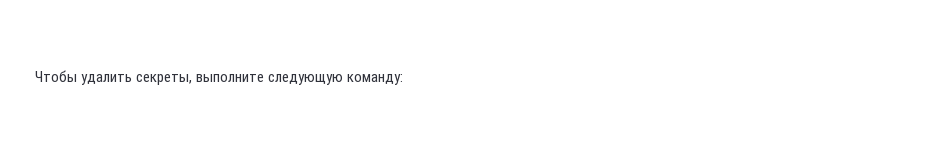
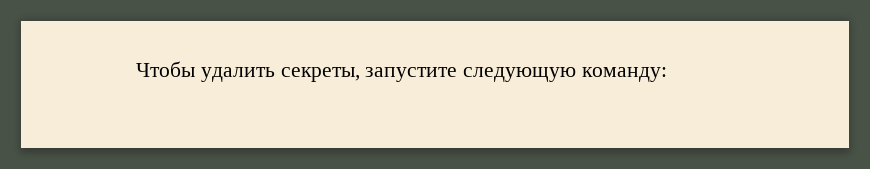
- Чтобы удалить секреты, выполните следующую команду:
+ Чтобы удалить секреты, запустите следующую команду:

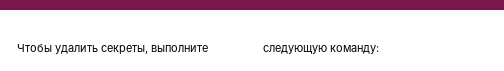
- Чтобы удалить секреты, запустите следующую команду:
+ Чтобы удалить секреты, выполните следующую команду:

